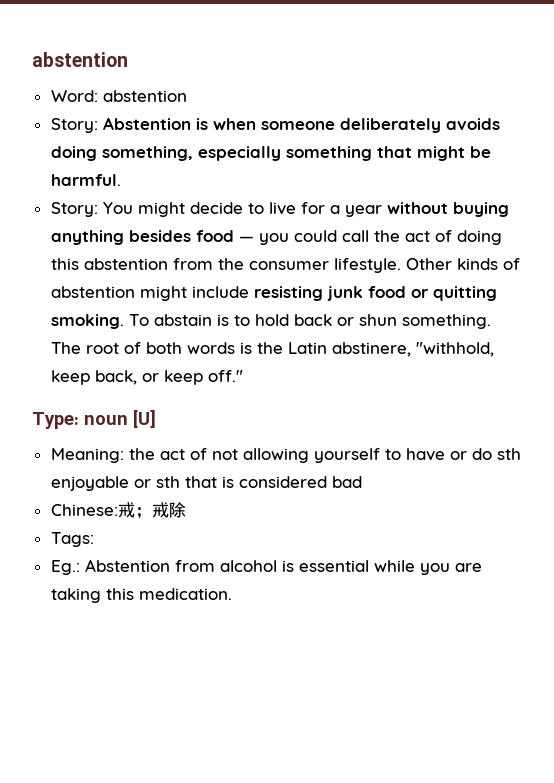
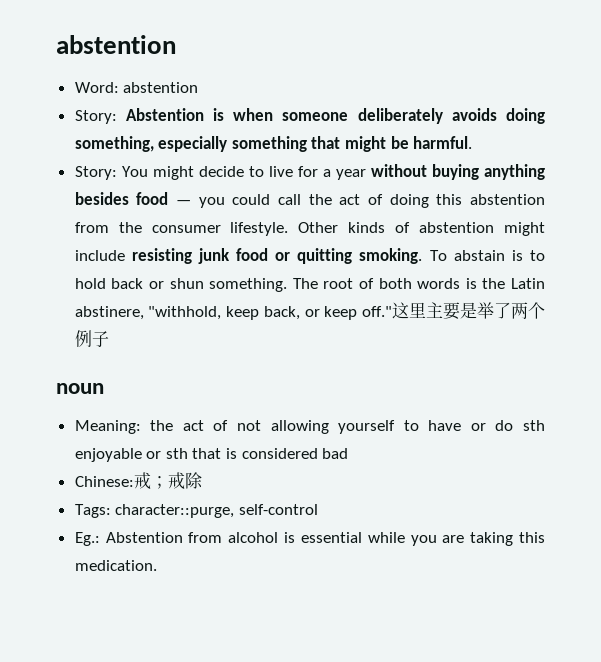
- The root of both words is the Latin abstinere, "withhold, keep back, or keep off."
- Type: noun [U]
+ The root of both words is the Latin abstinere, "withhold, keep back, or keep off."这里主要是举了两个例子
+ noun
- Tags:
+ Tags: character::purge, self-control

